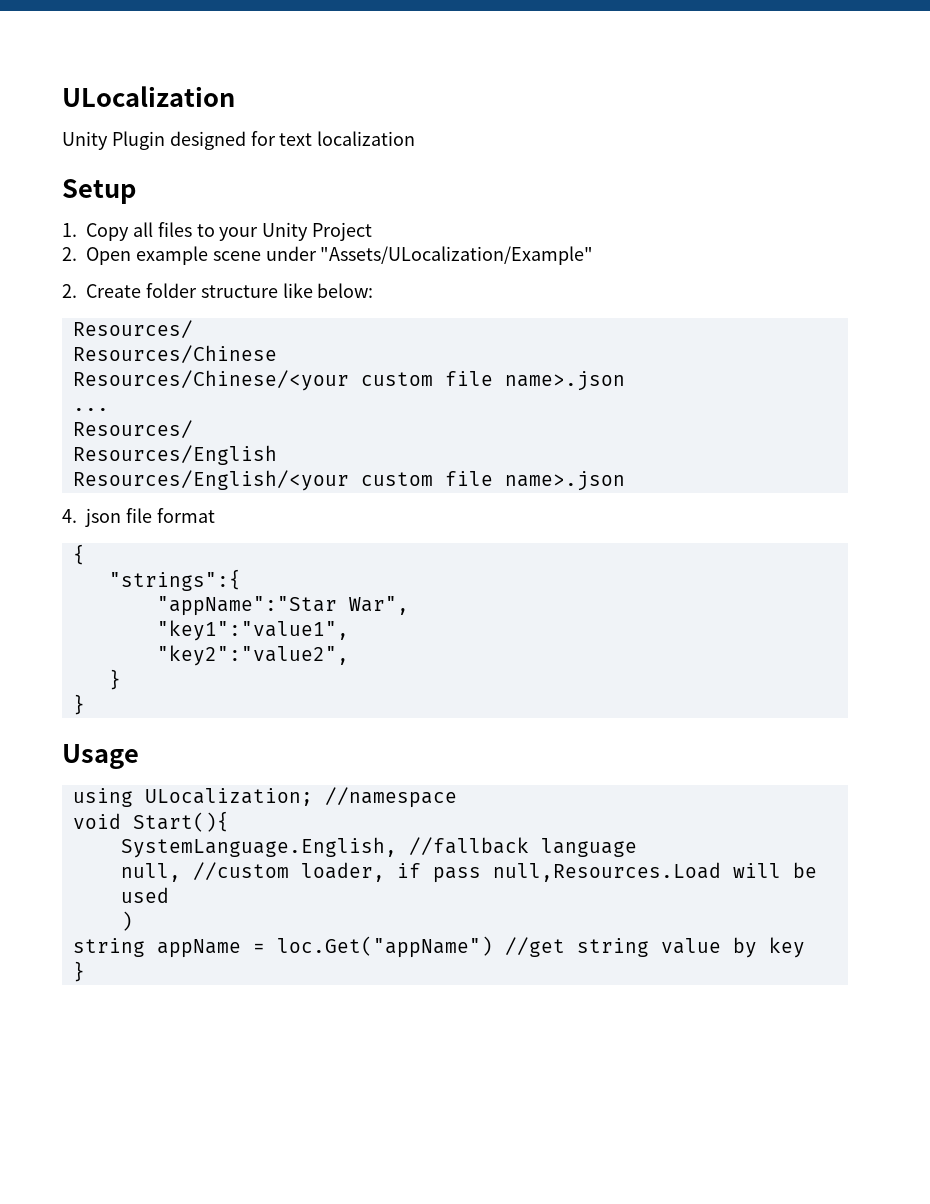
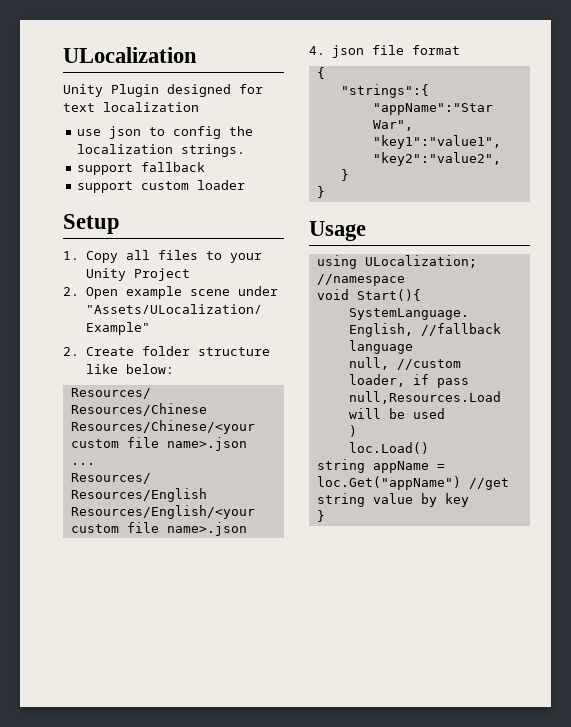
+ use json to config the localization strings.
+ support fallback
+ support custom loader
+ loc.Load()

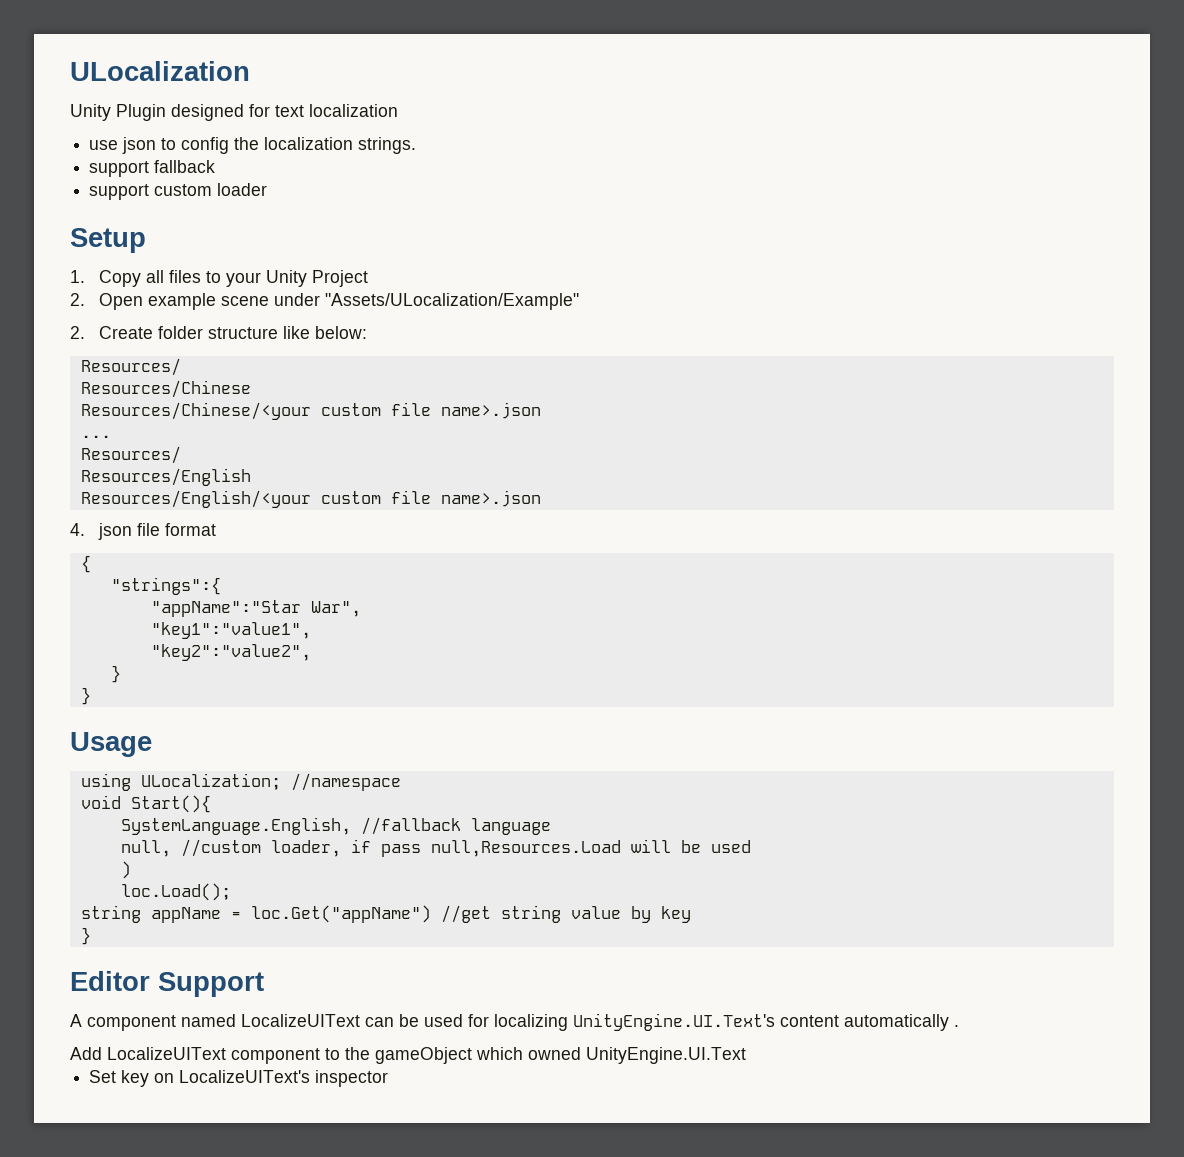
- loc.Load()
+ loc.Load();
+ Editor Support
+ A component named LocalizeUIText can be used for localizing UnityEngine.UI.Text's content automatically .
+ Add LocalizeUIText component to the gameObject which owned UnityEngine.UI.Text
+ Set key on LocalizeUIText's inspector

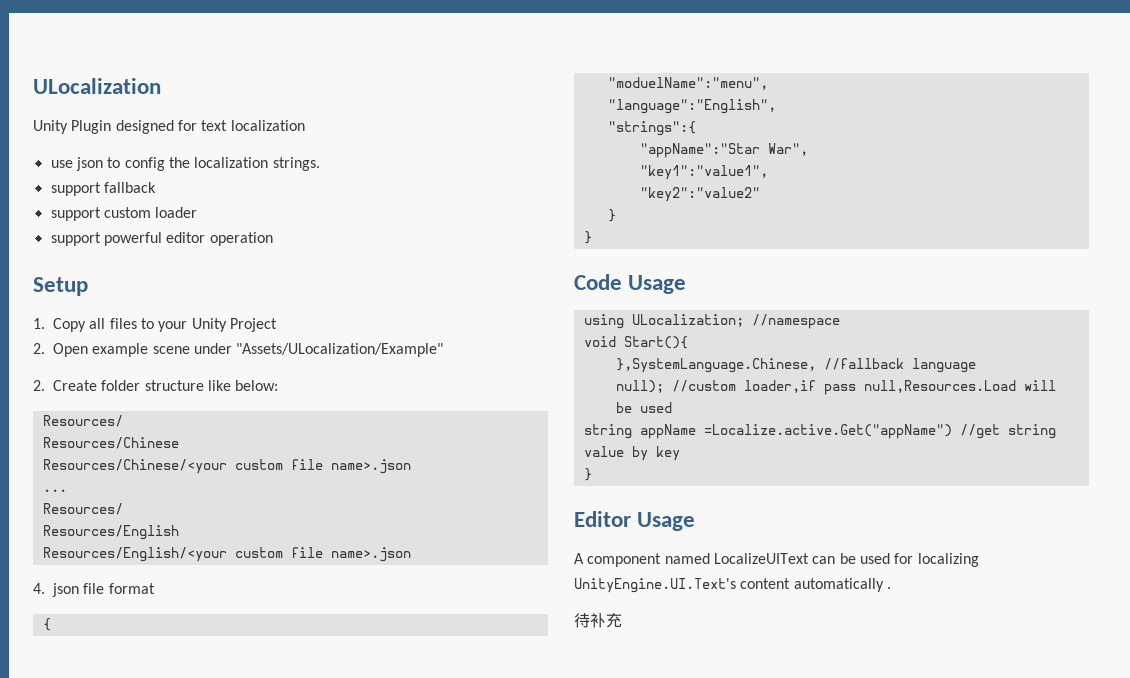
+ support powerful editor operation
+ "moduelName":"menu",
+ "language":"English",
- "key2":"value2",
+ "key2":"value2"
- Usage
+ Code Usage
- SystemLanguage.English, //fallback language
+ },SystemLanguage.Chinese, //fallback language
- null, //custom loader, if pass null,Resources.Load will be used
+ null); //custom loader,if pass null,Resources.Load will be used
- )
- loc.Load();
- string appName = loc.Get("appName") //get string value by key
+ string appName =Localize.active.Get("appName") //get string value by key
- Editor Support
+ Editor Usage
- Add LocalizeUIText component to the gameObject which owned UnityEngine.UI.Text
- Set key on LocalizeUIText's inspector
+ 待补充

